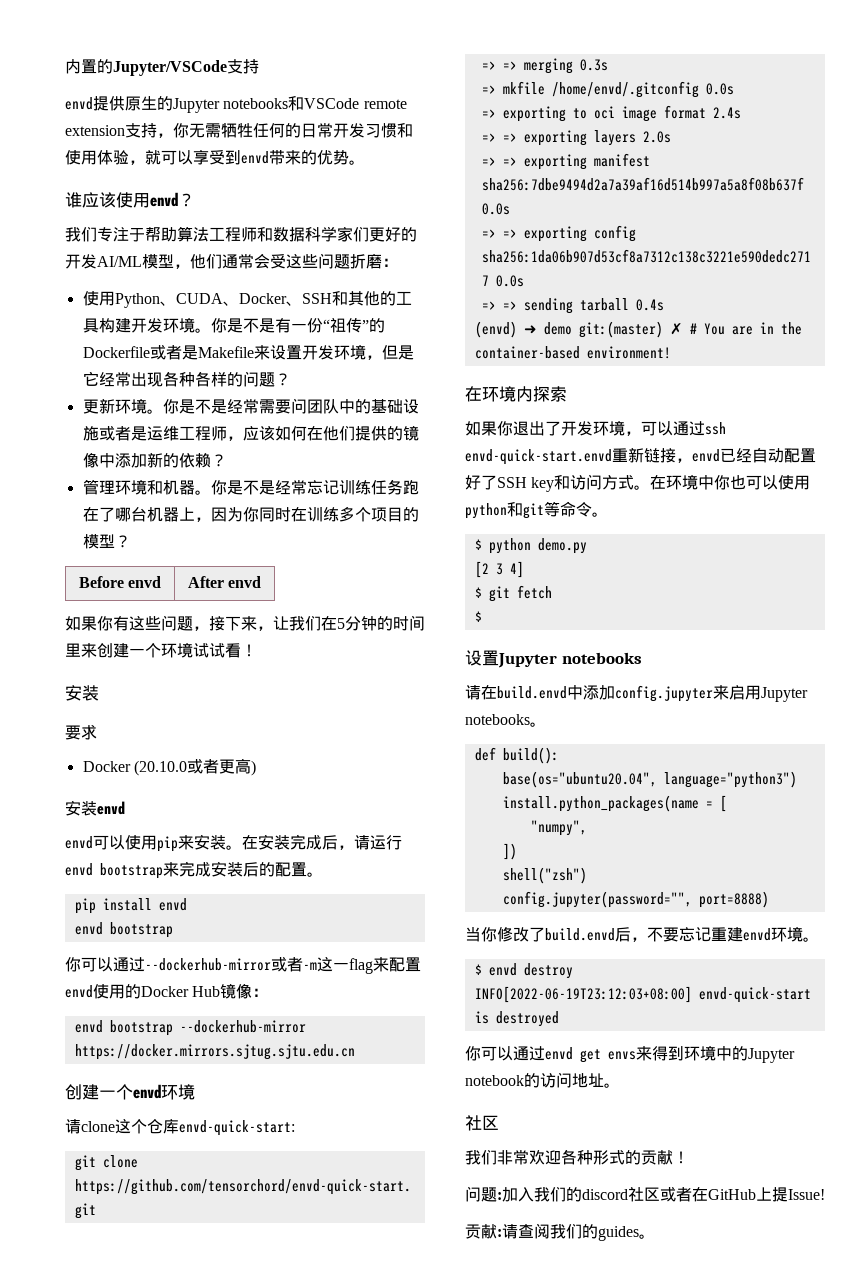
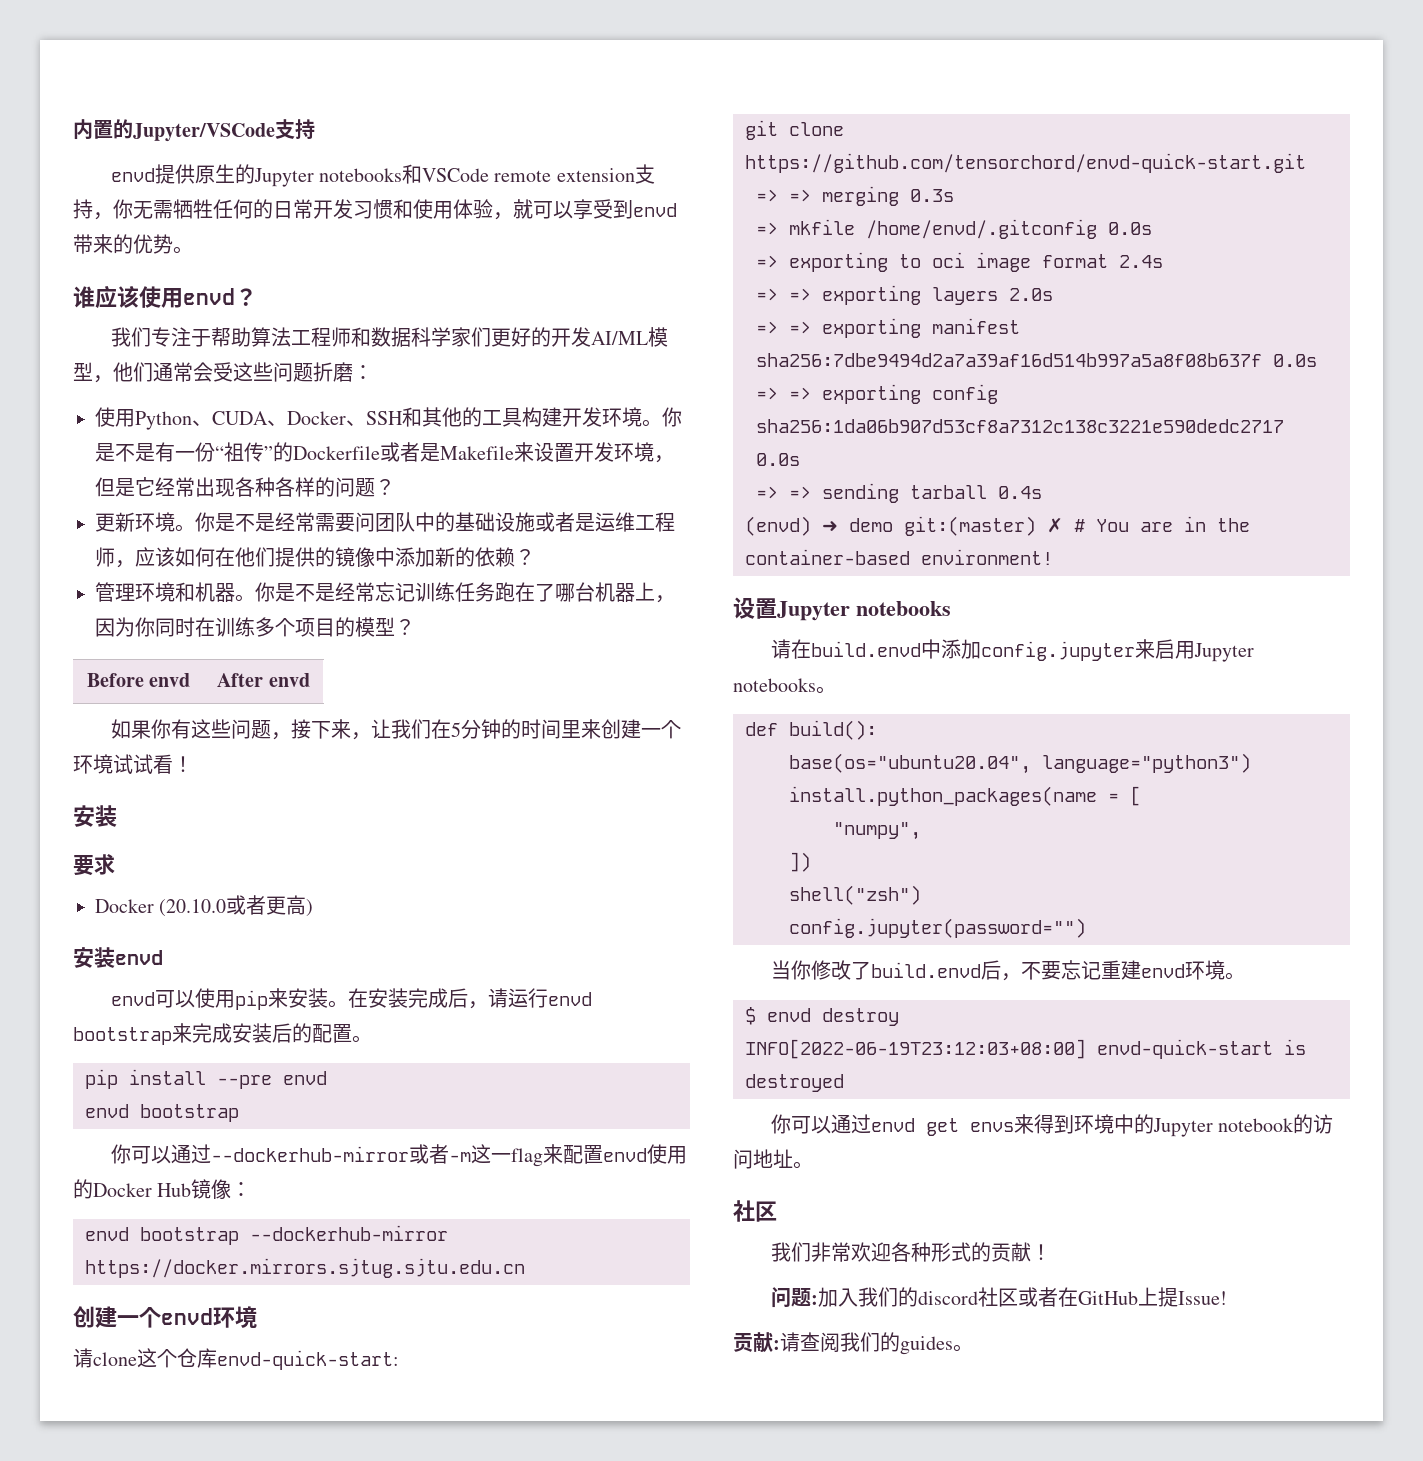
- pip install envd
+ pip install --pre envd
- 在环境内探索
- 如果你退出了开发环境，可以通过ssh envd-quick-start.envd重新链接，envd已经自动配置好了SSH key和访问方式。在环境中你也可以使用python和git等命令。
- $ python demo.py
- [2 3 4]
- $ git fetch
- $
- config.jupyter(password="", port=8888)
+ config.jupyter(password="")

